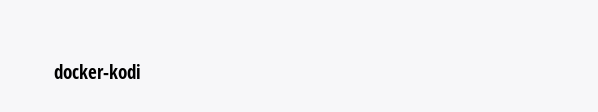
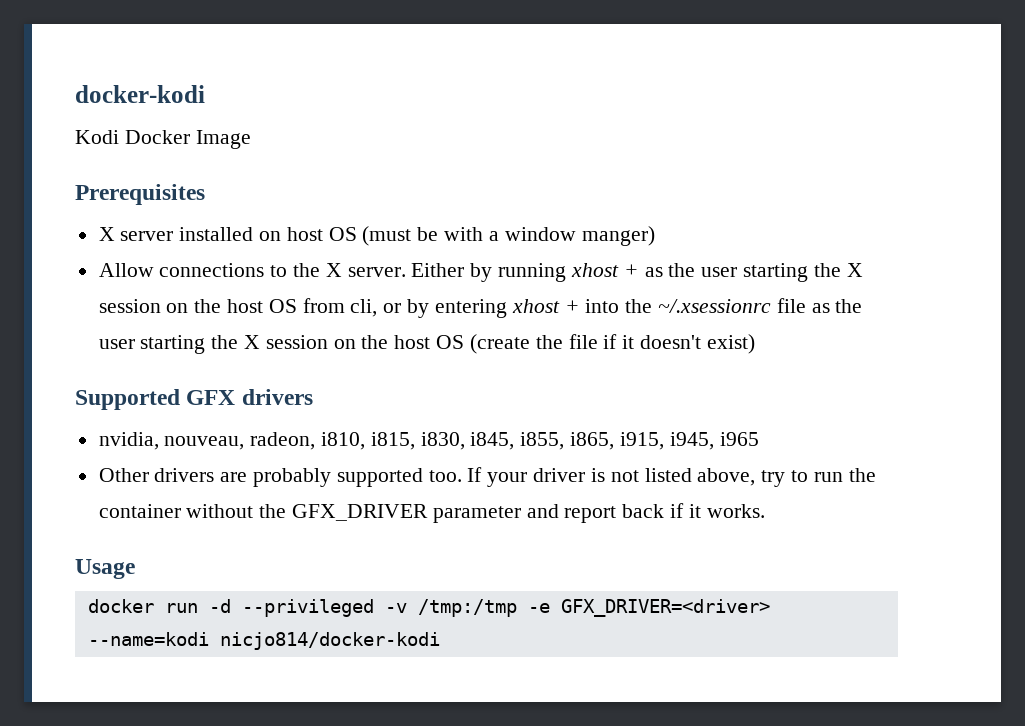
+ Kodi Docker Image
+ Prerequisites
+ X server installed on host OS (must be with a window manger)
+ Allow connections to the X server. Either by running xhost + as the user starting the X session on the host OS from cli, or by entering xhost + into the ~/.xsessionrc file as the user starting the X session on the host OS (create the file if it doesn't exist)
+ Supported GFX drivers
+ nvidia, nouveau, radeon, i810, i815, i830, i845, i855, i865, i915, i945, i965
+ Other drivers are probably supported too. If your driver is not listed above, try to run the container without the GFX_DRIVER parameter and report back if it works.
+ Usage
+ docker run -d --privileged -v /tmp:/tmp -e GFX_DRIVER=<driver> --name=kodi nicjo814/docker-kodi

